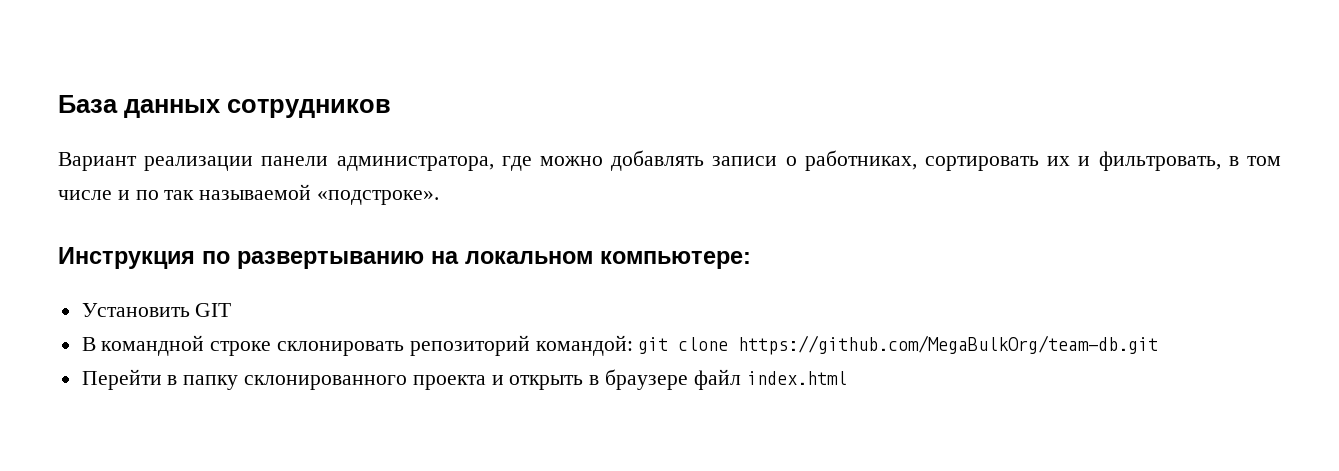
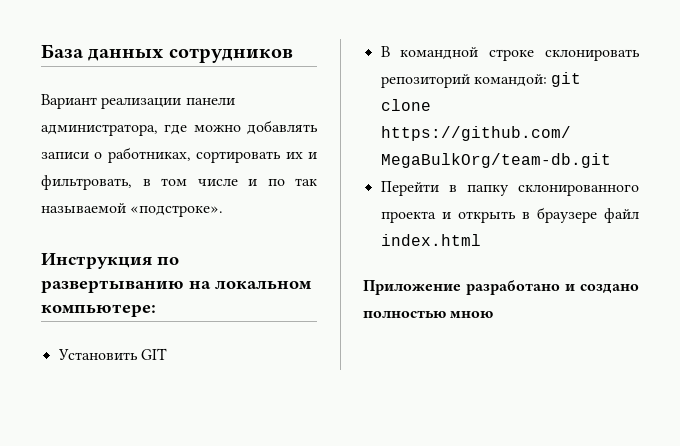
+ Приложение разработано и создано полностью мною

